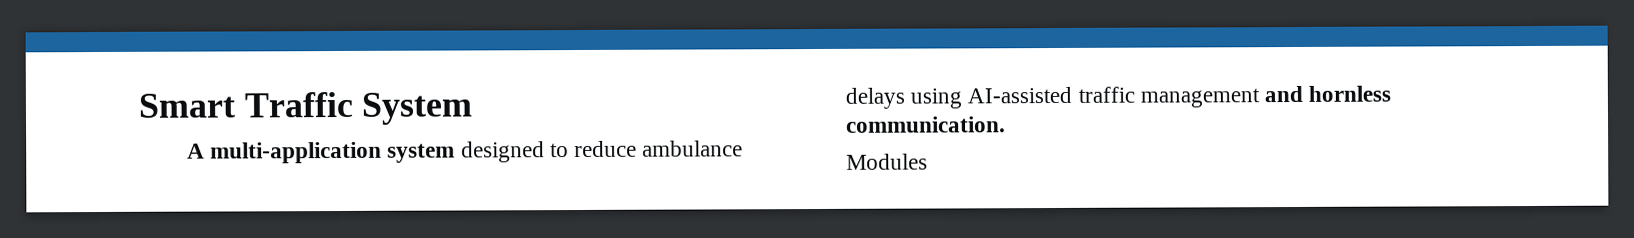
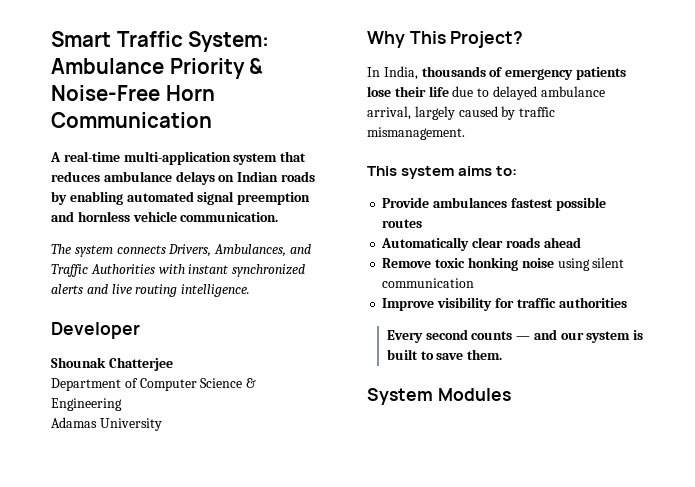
- Smart Traffic System
+ Smart Traffic System: Ambulance Priority & Noise-Free Horn Communication
- A multi-application system designed to reduce ambulance delays using AI-assisted traffic management and hornless communication.
+ A real-time multi-application system that reduces ambulance delays on Indian roads by enabling automated signal preemption and hornless vehicle communication.
- Modules
+ The system connects Drivers, Ambulances, and Traffic Authorities with instant synchronized alerts and live routing intelligence.
+ Developer
+ Shounak Chatterjee
+ Department of Computer Science & Engineering
+ Adamas University
+ Why This Project?
+ In India, thousands of emergency patients lose their life due to delayed ambulance arrival, largely caused by traffic mismanagement.
+ This system aims to:
+ Provide ambulances fastest possible routes
+ Automatically clear roads ahead
+ Remove toxic honking noise using silent communication
+ Improve visibility for traffic authorities
+ Every second counts — and our system is built to save them.
+ System Modules

